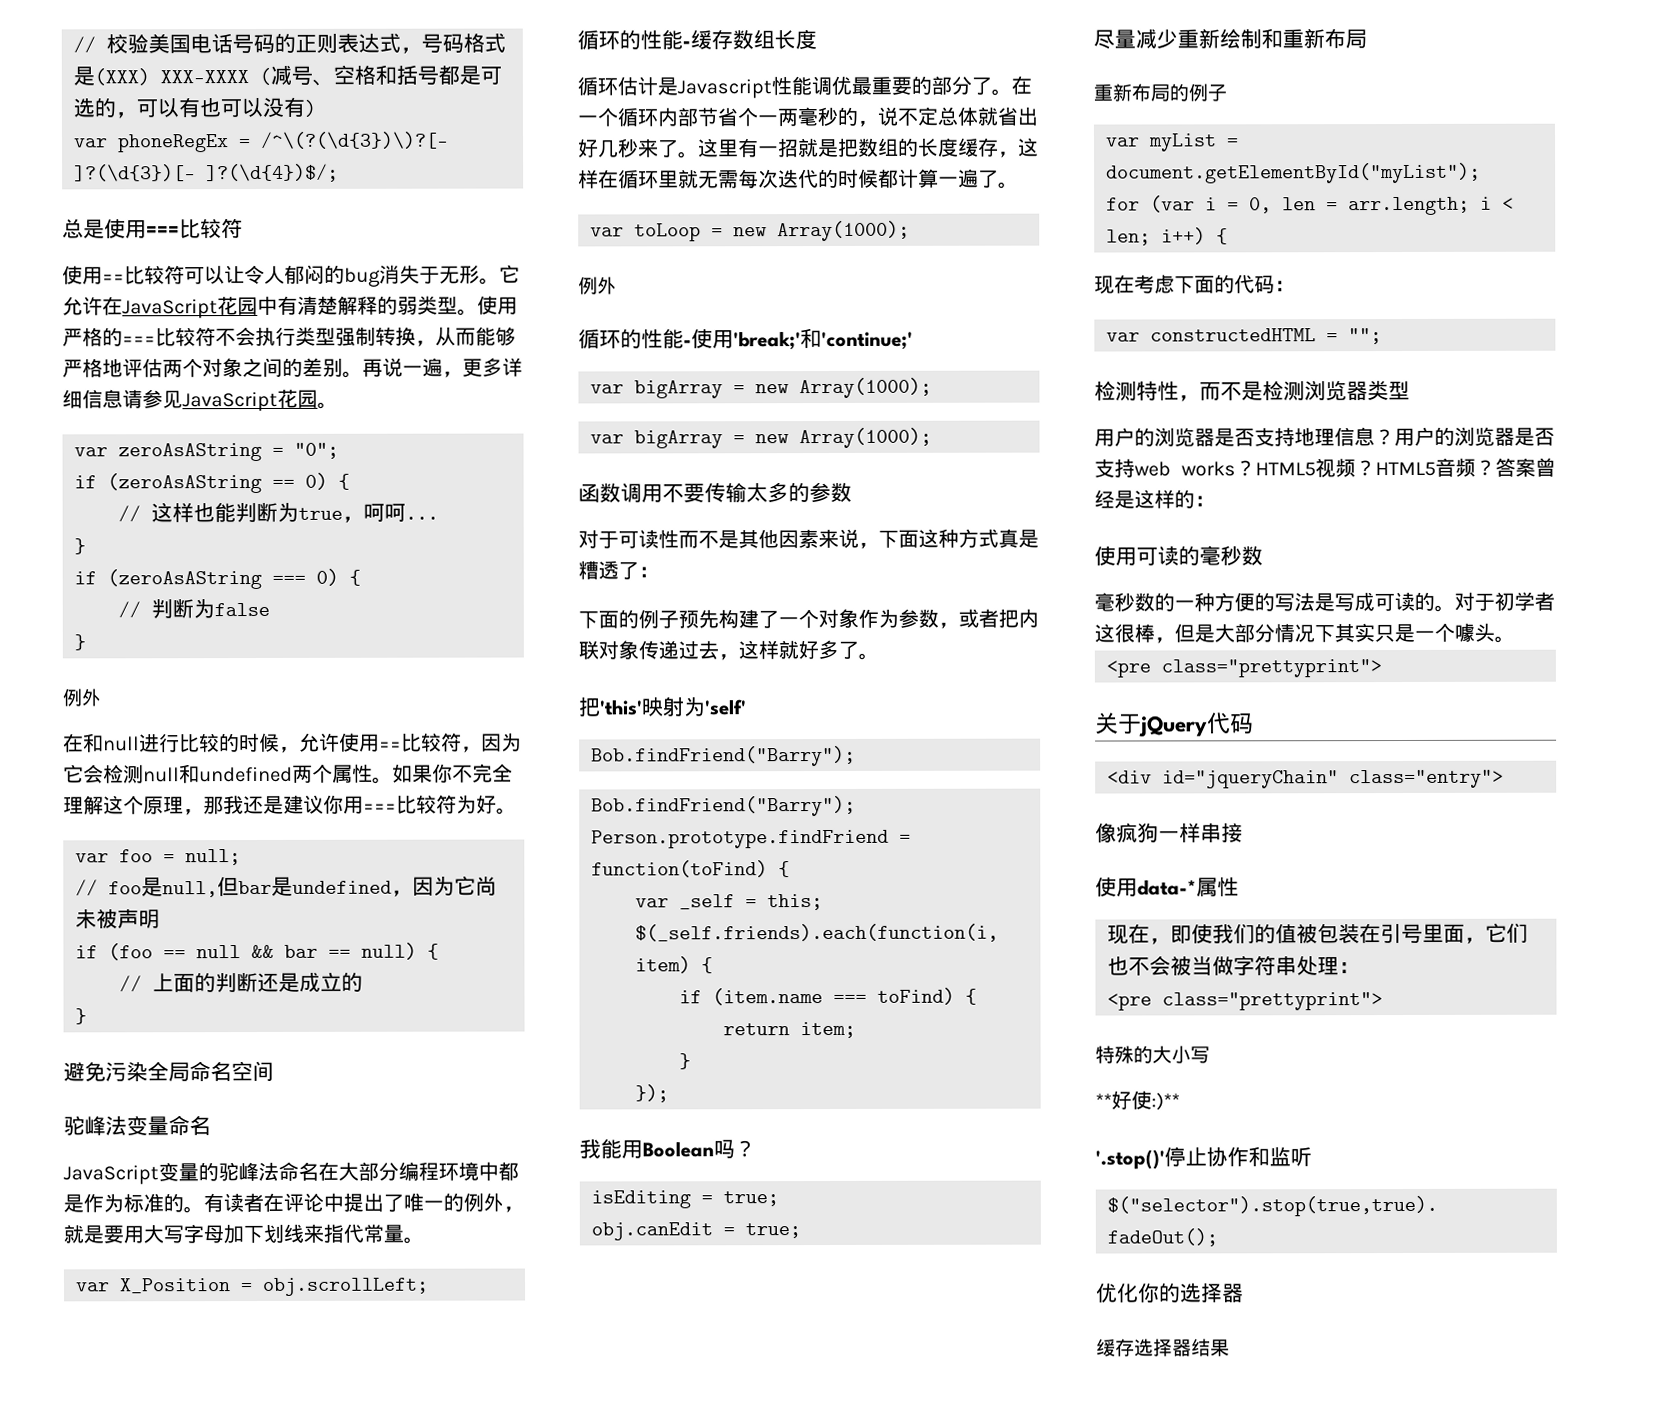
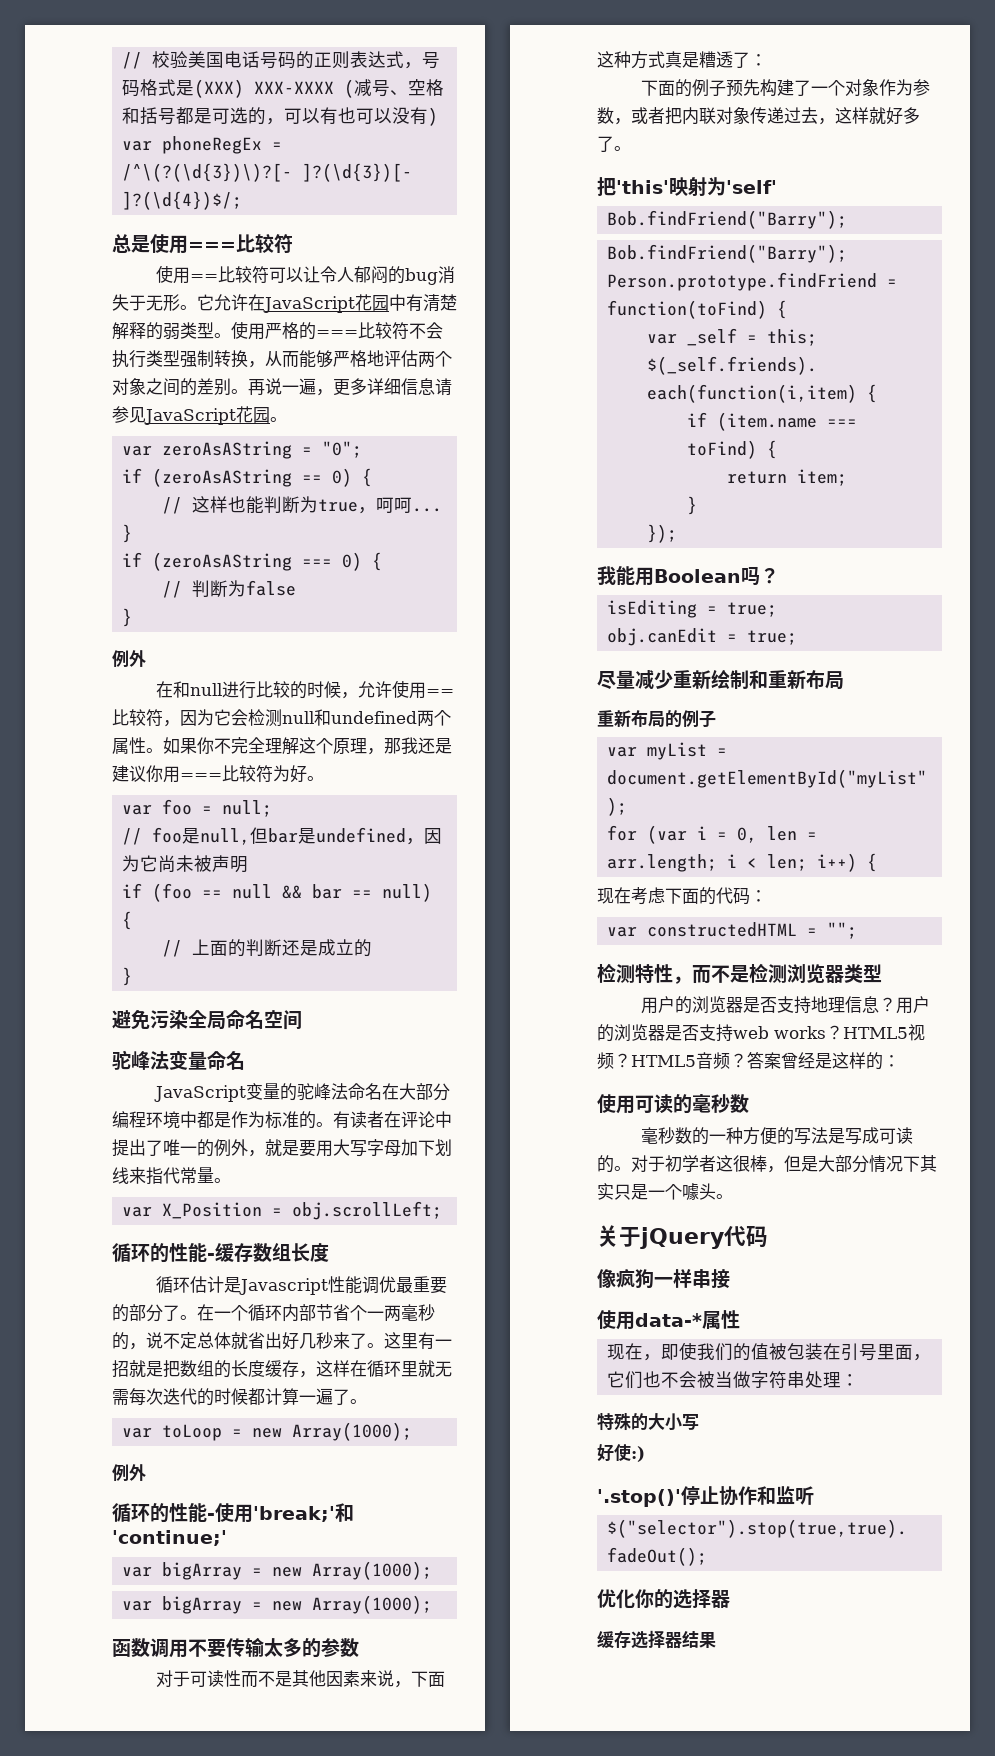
  对于初学者这很棒，但是大部分情况下其实只是一个噱头。
- <pre class="prettyprint">
- <div id="jqueryChain" class="entry">
  现在，即使我们的值被包装在引号里面，它们也不会被当做字符串处理：
- <pre class="prettyprint">
- **好使:)**
+ 好使:)

